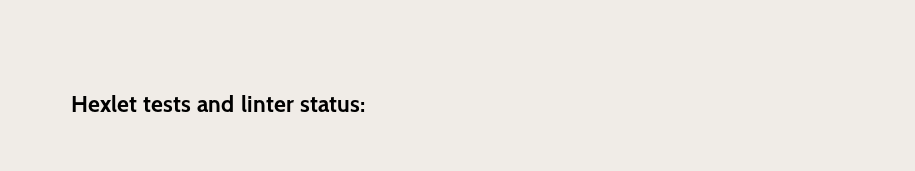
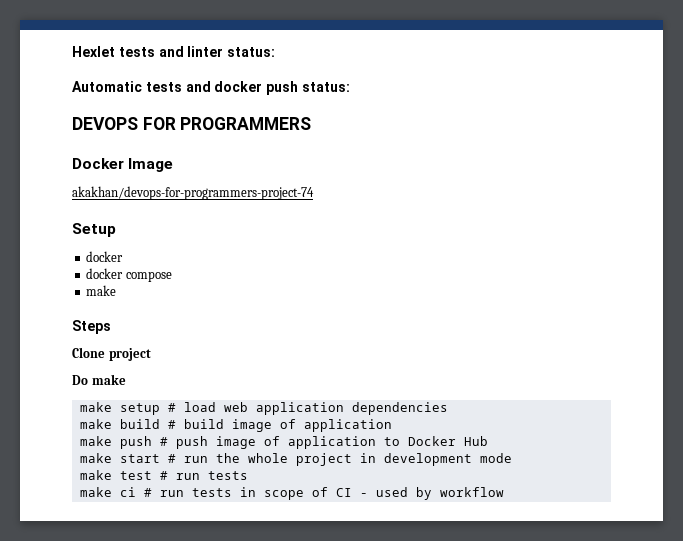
+ Automatic tests and docker push status:
+ DEVOPS FOR PROGRAMMERS
+ Docker Image
+ akakhan/devops-for-programmers-project-74
+ Setup
+ docker
+ docker compose
+ make
+ Steps
+ Clone project
+ Do make
+ make setup # load web application dependencies
+ make build # build image of application
+ make push # push image of application to Docker Hub
+ make start # run the whole project in development mode
+ make test # run tests
+ make ci # run tests in scope of CI - used by workflow

